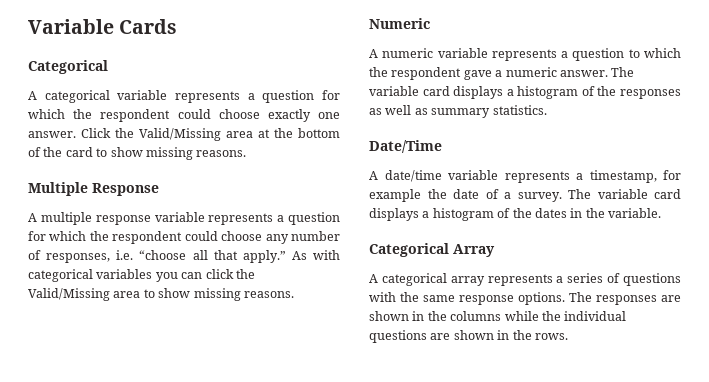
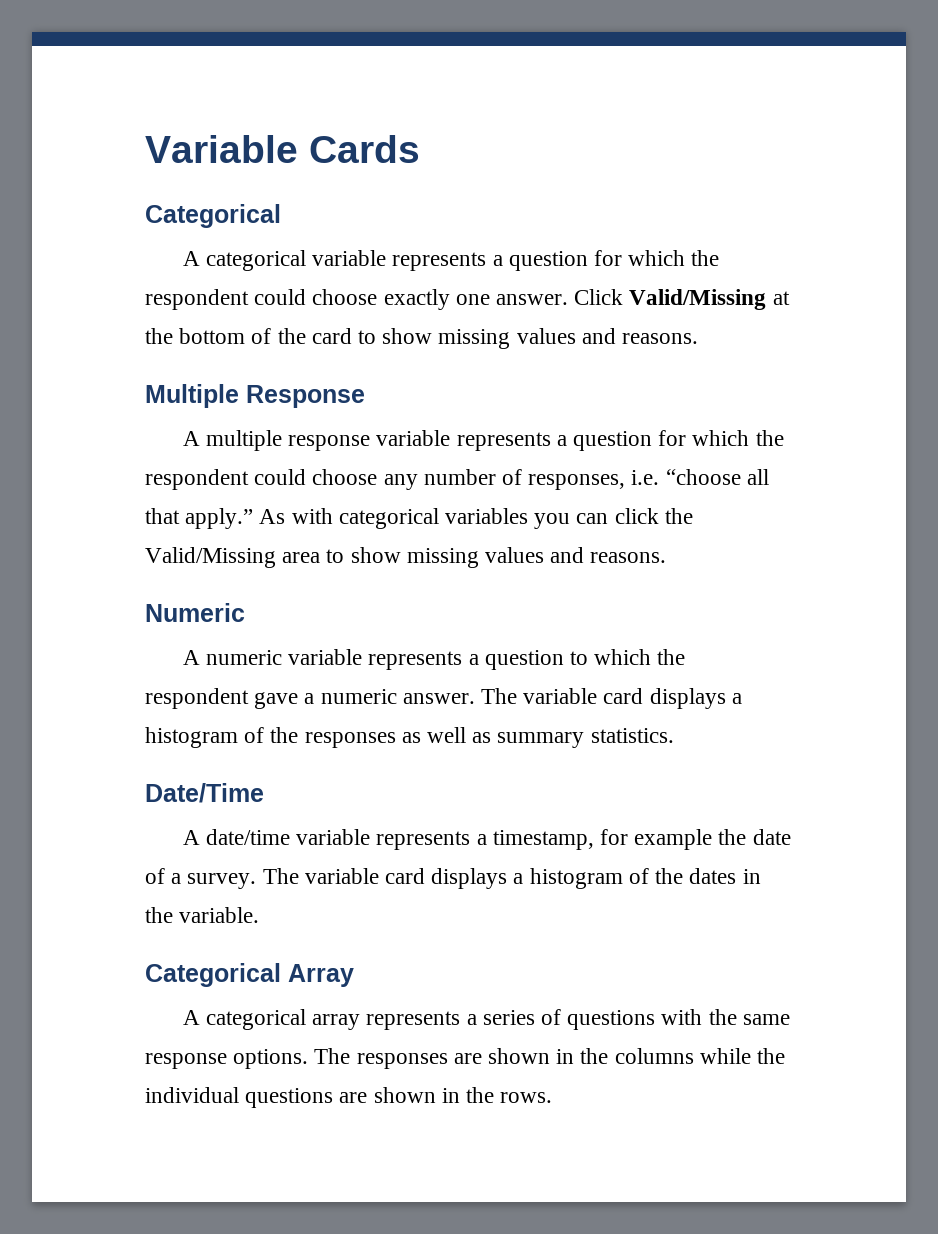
- Click the Valid/Missing area at the bottom of the card to show missing reasons.
+ Click Valid/Missing at the bottom of the card to show missing values and reasons.
- As with categorical variables you can click the Valid/Missing area to show missing reasons.
+ As with categorical variables you can click the Valid/Missing area to show missing values and reasons.

